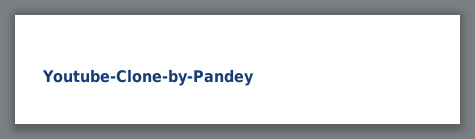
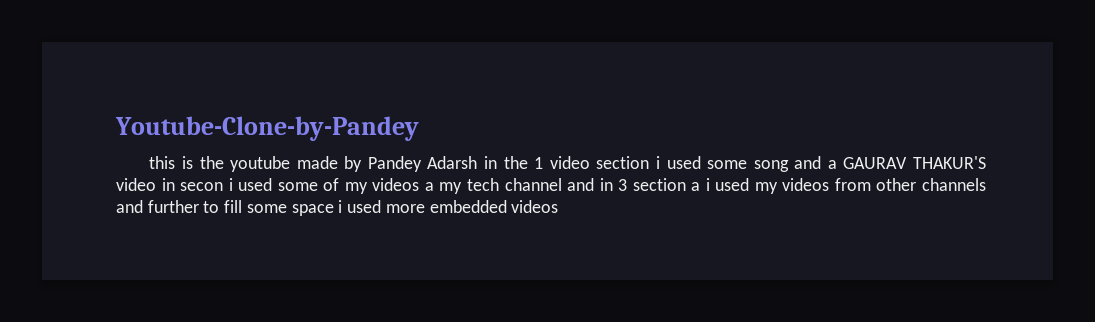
+ this is the youtube made by Pandey Adarsh in the 1 video section i used some song and a GAURAV THAKUR'S video in secon i used some of my videos a my tech channel and in 3 section a i used my videos from other channels and further to fill some space i used more embedded videos

